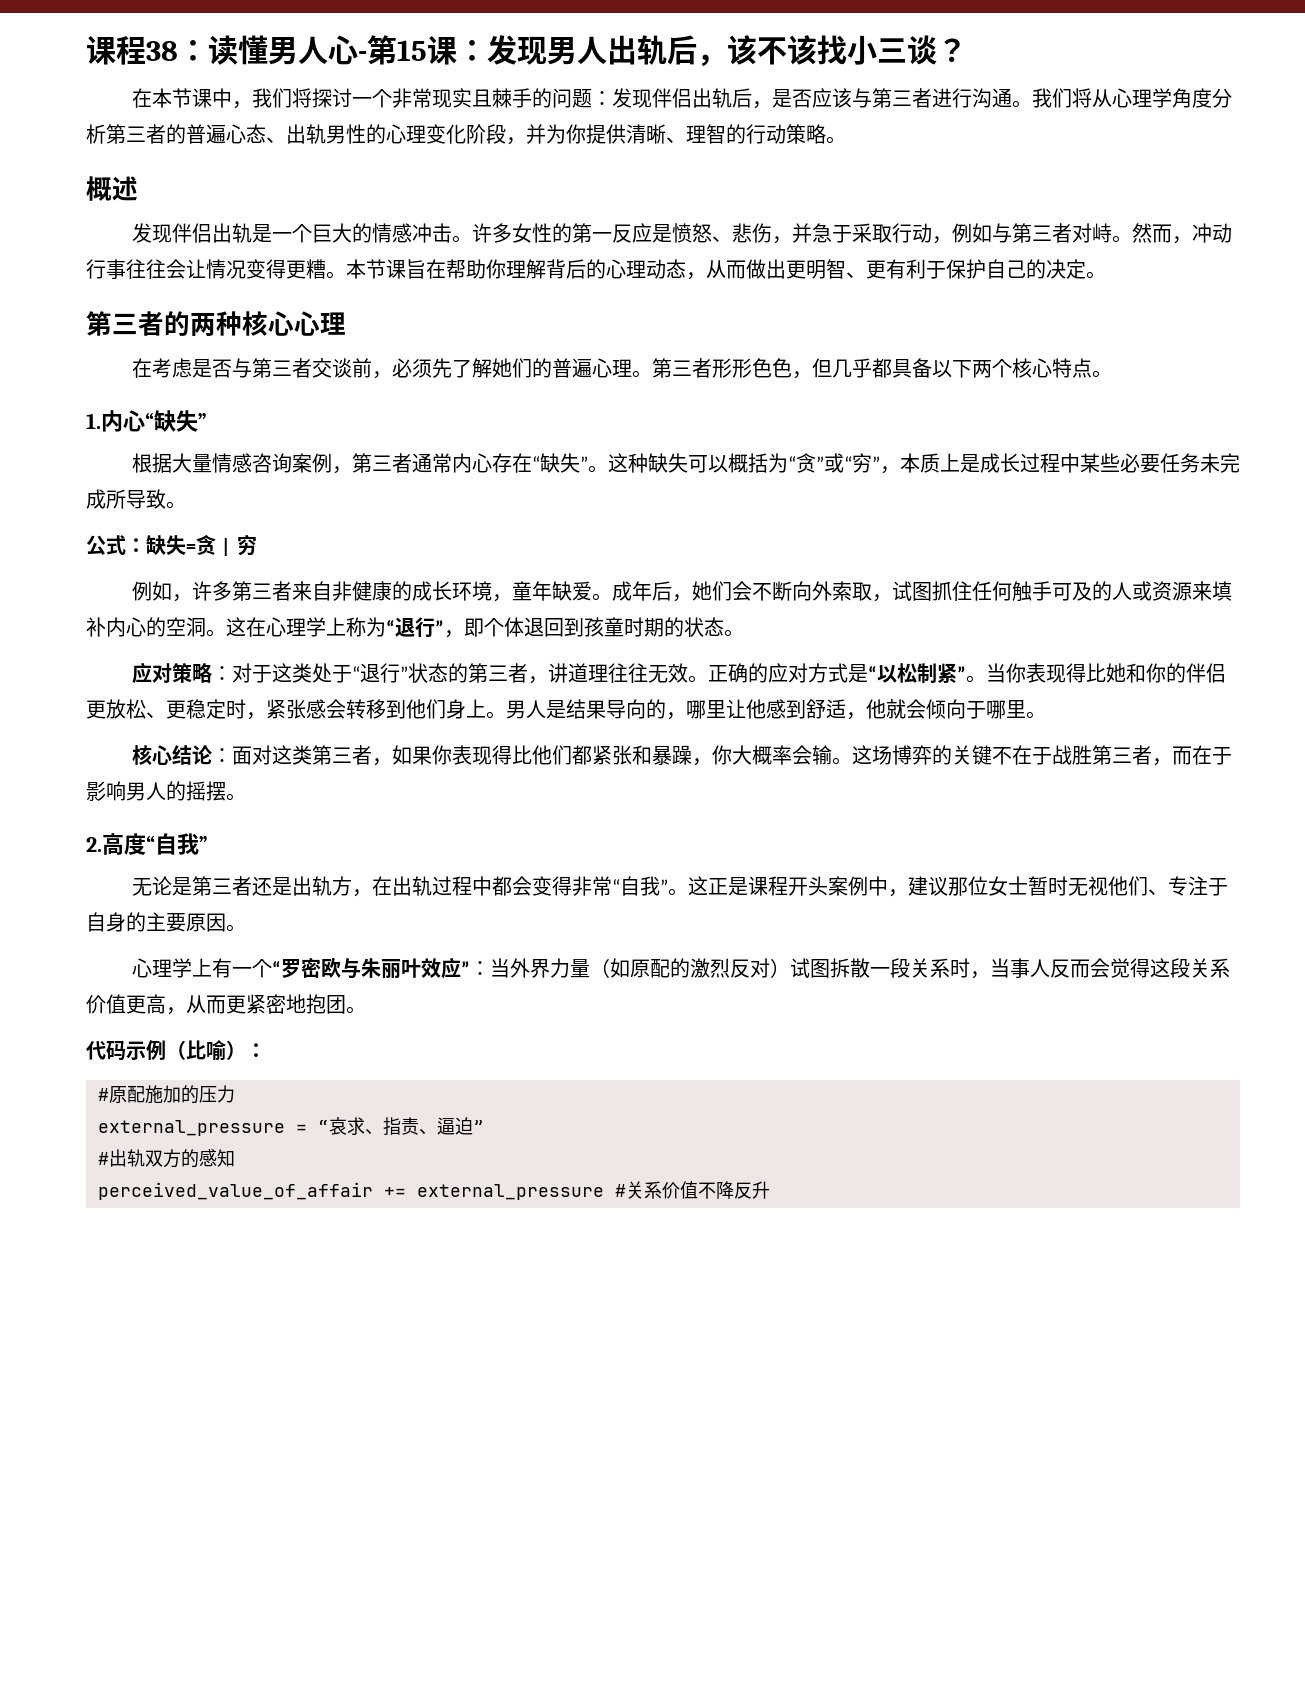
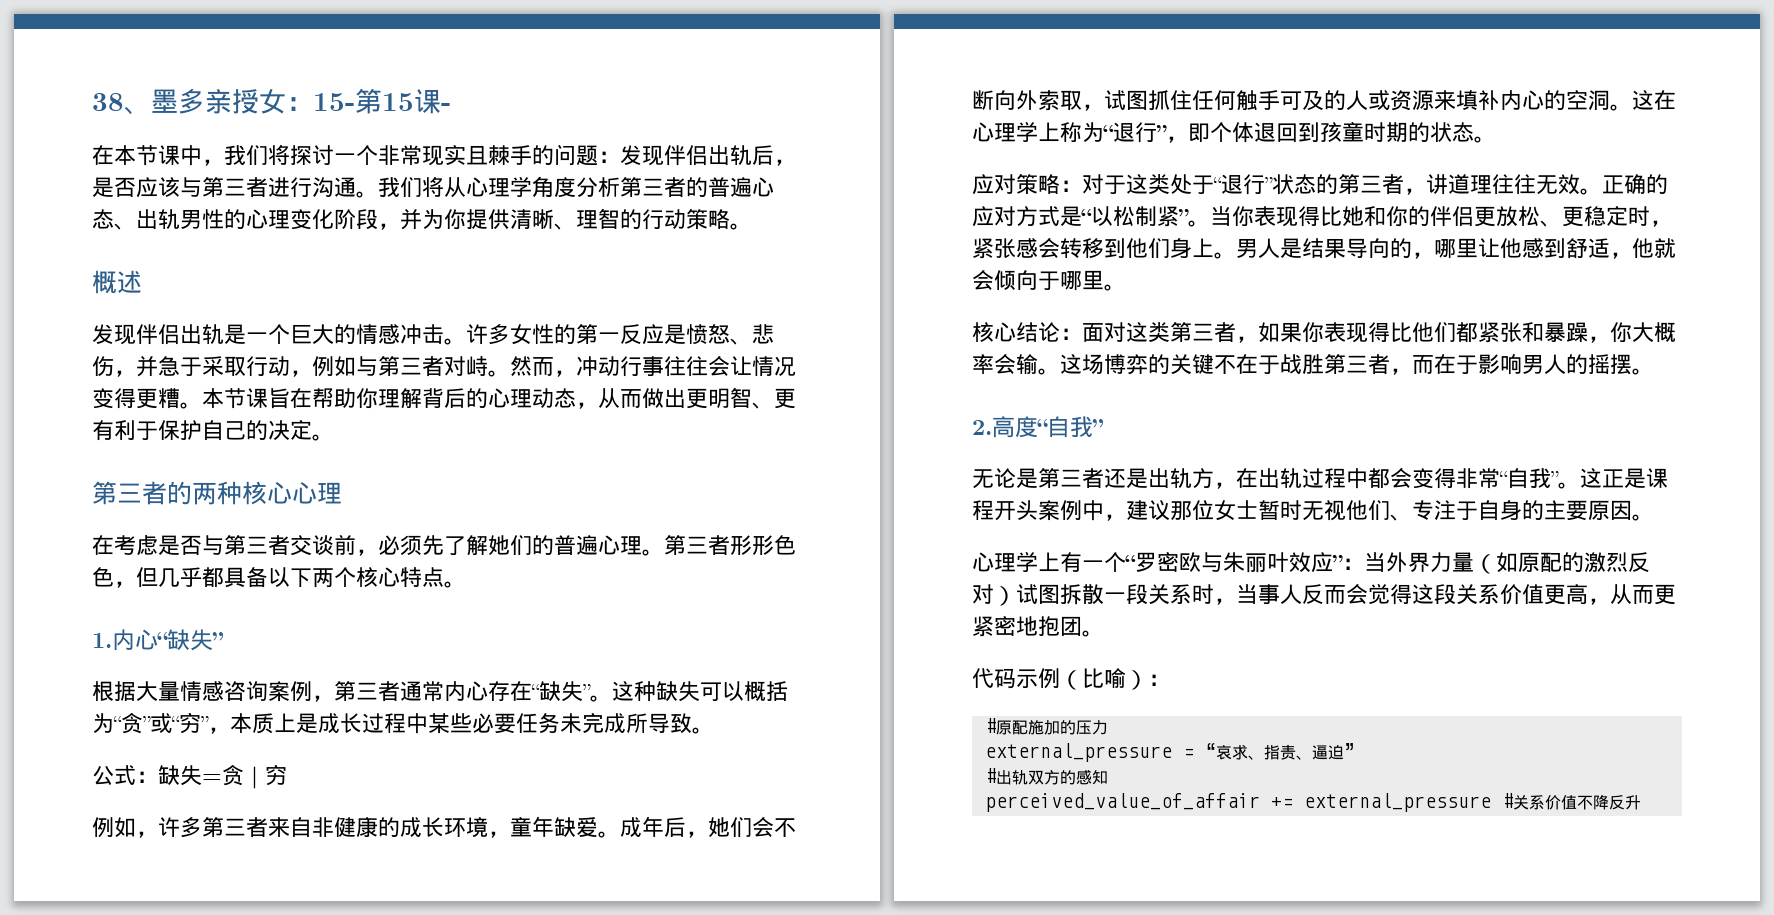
- 课程38：读懂男人心-第15课：发现男人出轨后，该不该找小三谈？
+ 38、墨多亲授女：15-第15课-

